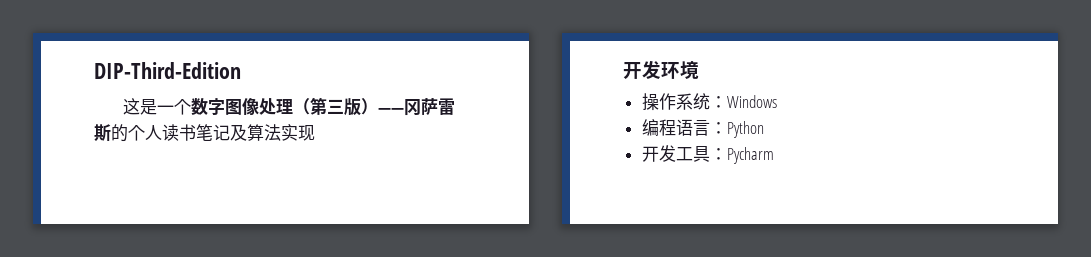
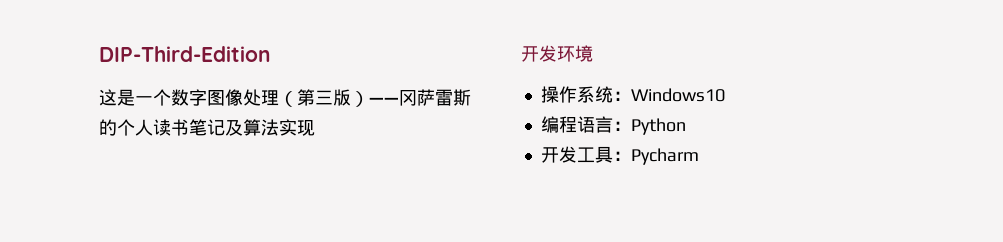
- 操作系统：Windows
+ 操作系统：Windows10

